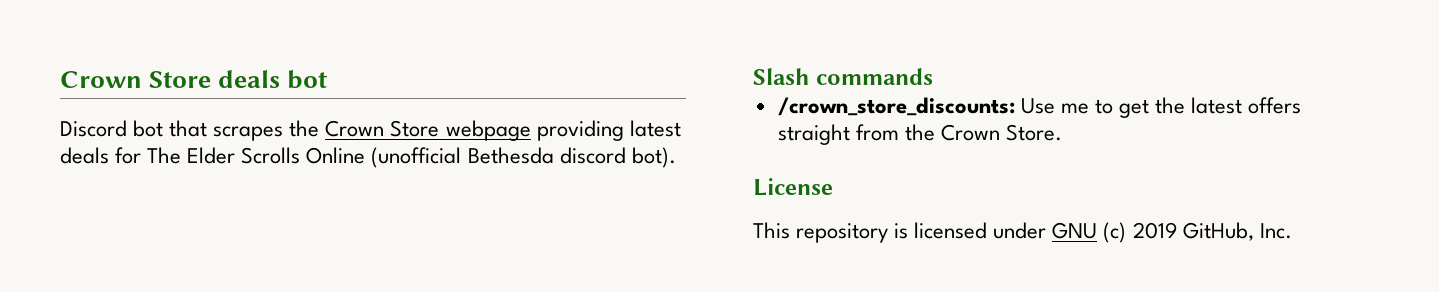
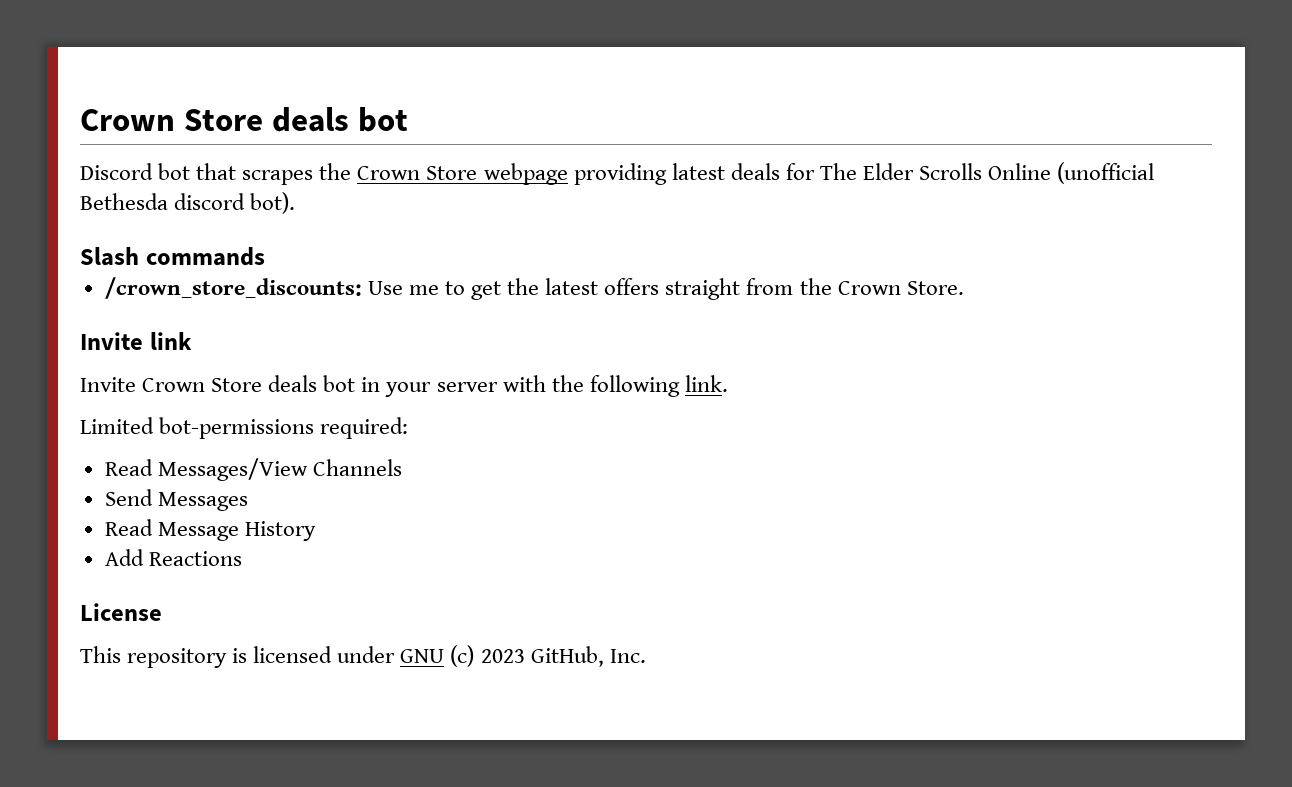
+ Invite link
+ Invite Crown Store deals bot in your server with the following link.
+ Limited bot-permissions required:
+ Read Messages/View Channels
+ Send Messages
+ Read Message History
+ Add Reactions
- This repository is licensed under GNU (c) 2019 GitHub, Inc.
+ This repository is licensed under GNU (c) 2023 GitHub, Inc.

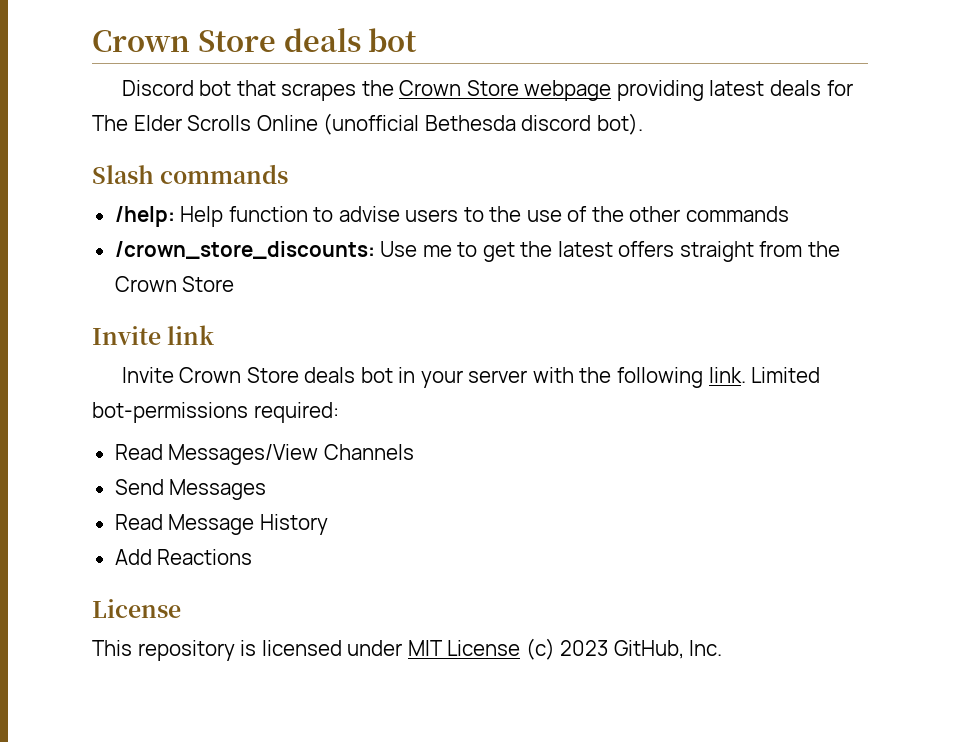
+ /help: Help function to advise users to the use of the other commands
- /crown_store_discounts: Use me to get the latest offers straight from the Crown Store.
+ /crown_store_discounts: Use me to get the latest offers straight from the Crown Store
- Invite Crown Store deals bot in your server with the following link.
- Limited bot-permissions required:
+ Invite Crown Store deals bot in your server with the following link. Limited bot-permissions required:
- This repository is licensed under GNU (c) 2023 GitHub, Inc.
+ This repository is licensed under MIT License (c) 2023 GitHub, Inc.

